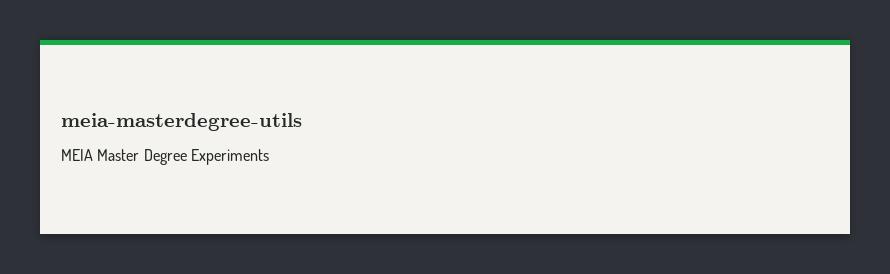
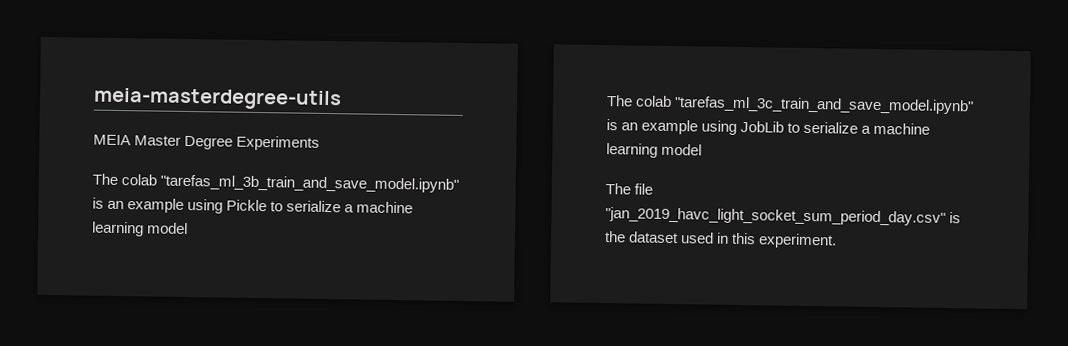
+ The colab "tarefas_ml_3b_train_and_save_model.ipynb" is an example using Pickle to serialize a machine learning model
+ The colab "tarefas_ml_3c_train_and_save_model.ipynb" is an example using JobLib to serialize a machine learning model
+ The file "jan_2019_havc_light_socket_sum_period_day.csv" is the dataset used in this experiment.

